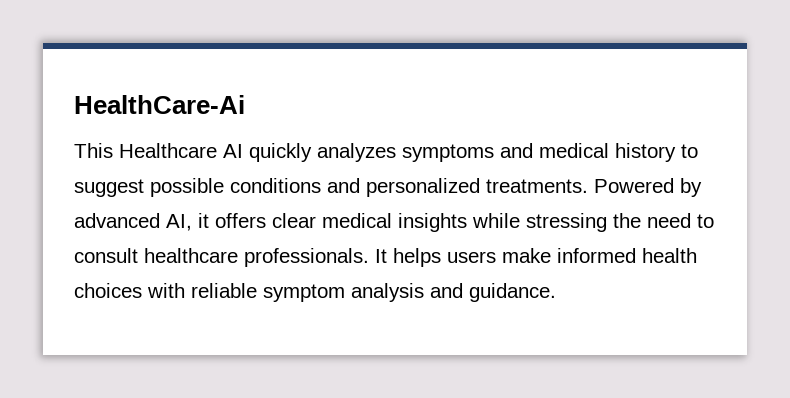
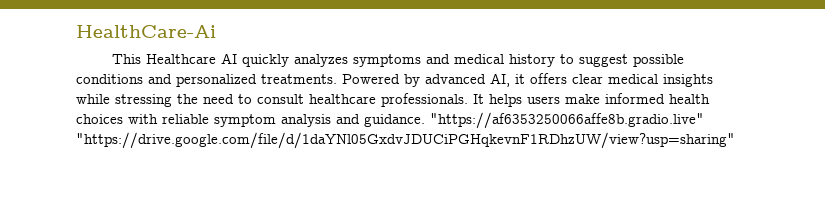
+ "https://af6353250066affe8b.gradio.live" "https://drive.google.com/file/d/1daYNl05GxdvJDUCiPGHqkevnF1RDhzUW/view?usp=sharing"

